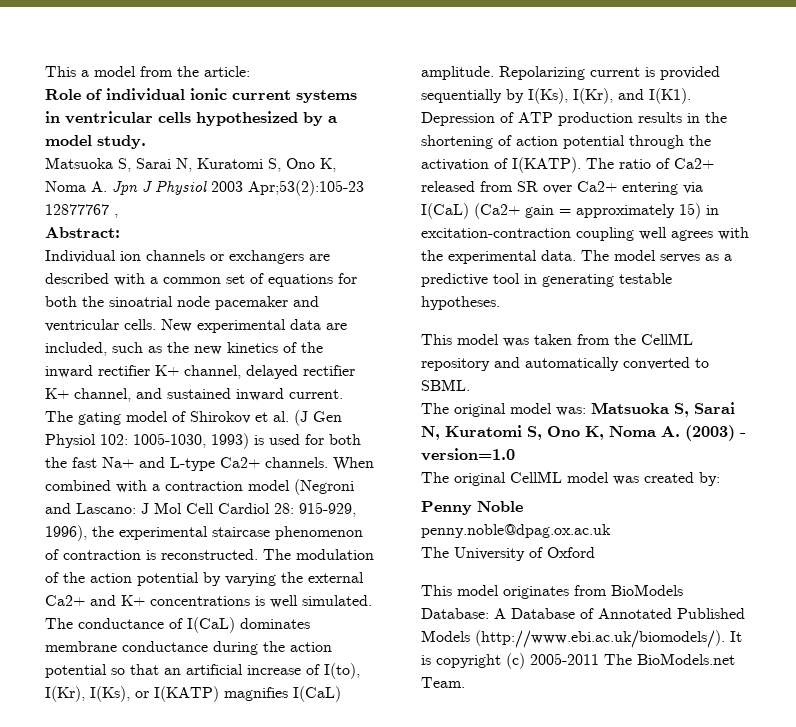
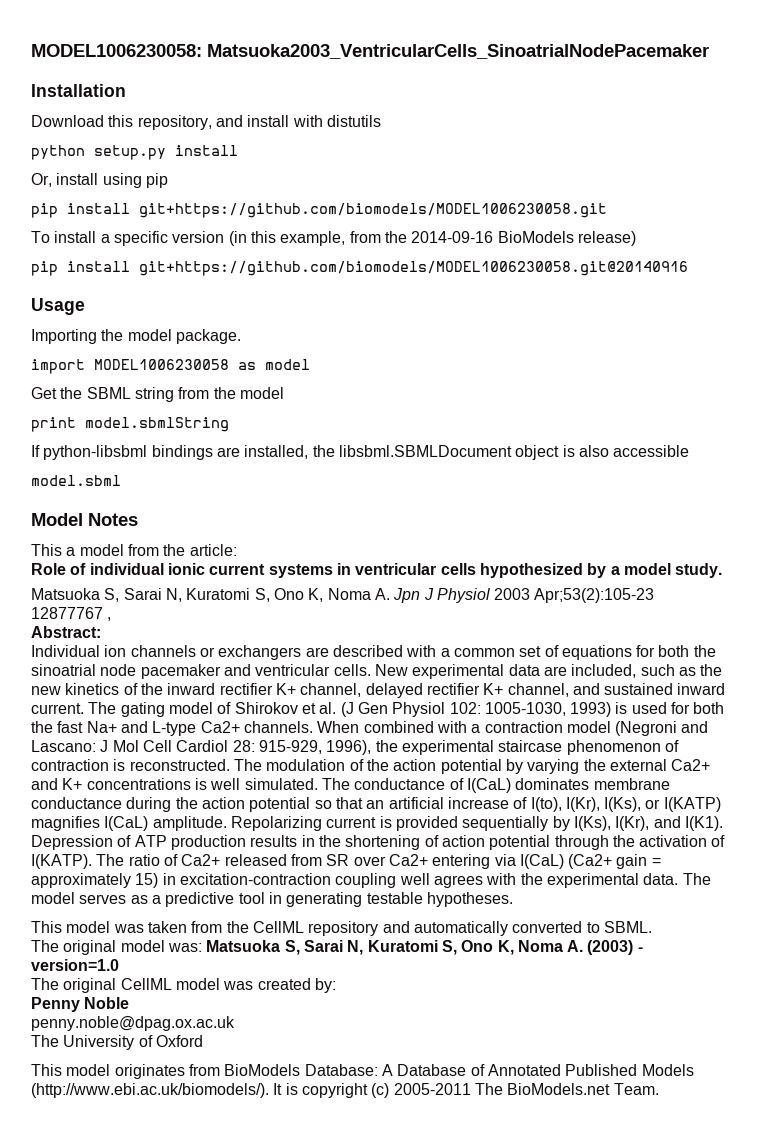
+ MODEL1006230058: Matsuoka2003_VentricularCells_SinoatrialNodePacemaker
+ Installation
+ Download this repository, and install with distutils
+ python setup.py install
+ Or, install using pip
+ pip install git+https://github.com/biomodels/MODEL1006230058.git
+ To install a specific version (in this example, from the 2014-09-16 BioModels release)
+ pip install git+https://github.com/biomodels/MODEL1006230058.git@20140916
+ Usage
+ Importing the model package.
+ import MODEL1006230058 as model
+ Get the SBML string from the model
+ print model.sbmlString
+ If python-libsbml bindings are installed, the libsbml.SBMLDocument object is also accessible
+ model.sbml
+ Model Notes

